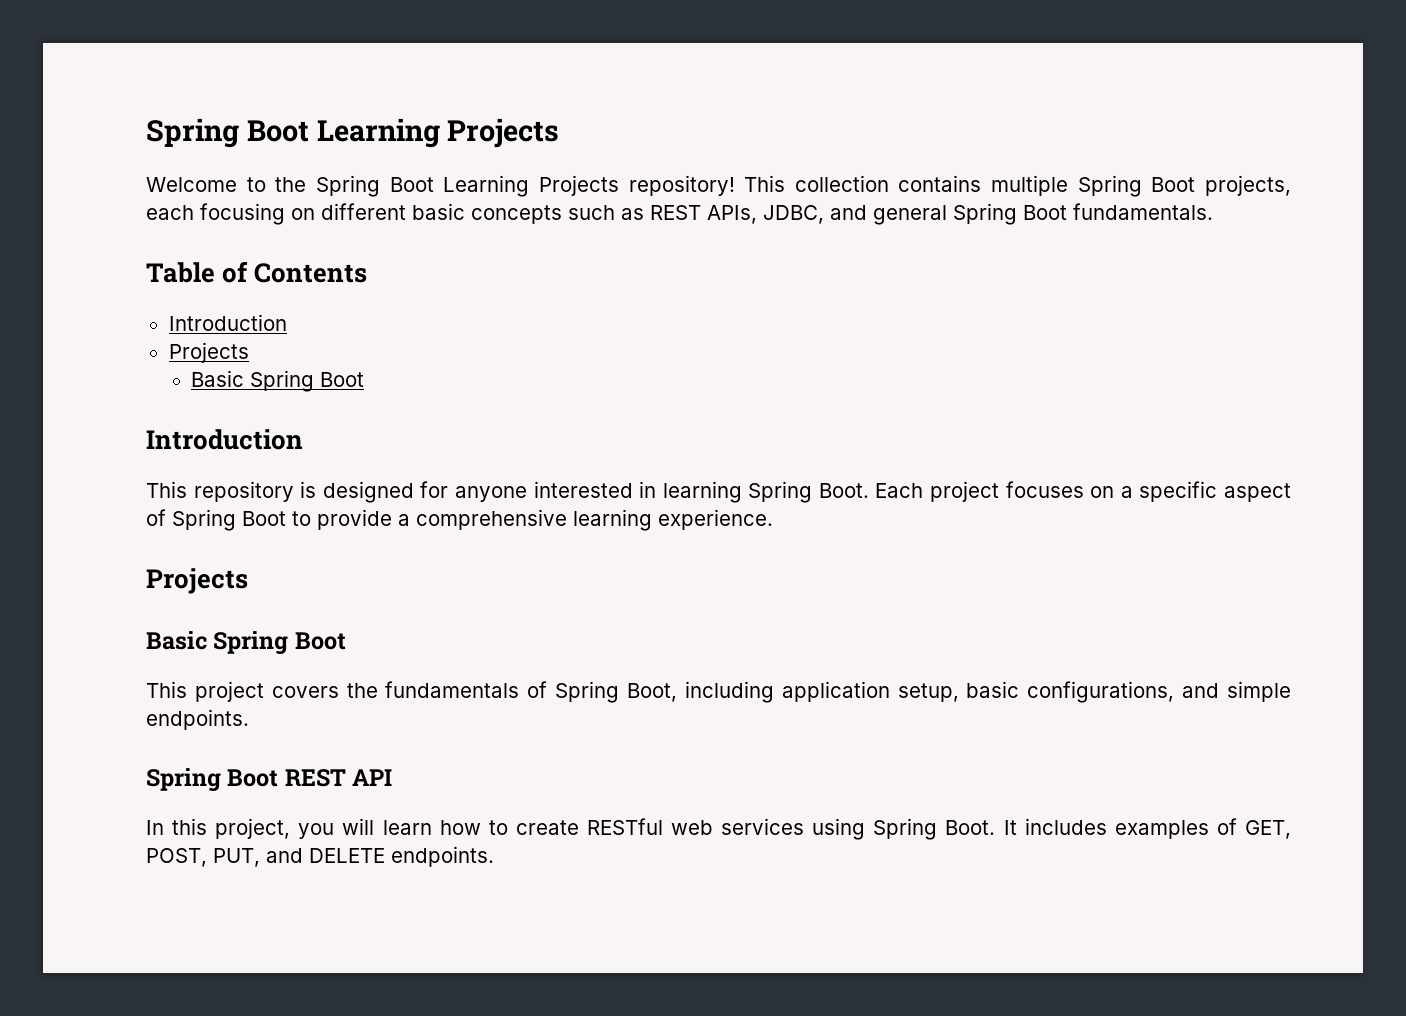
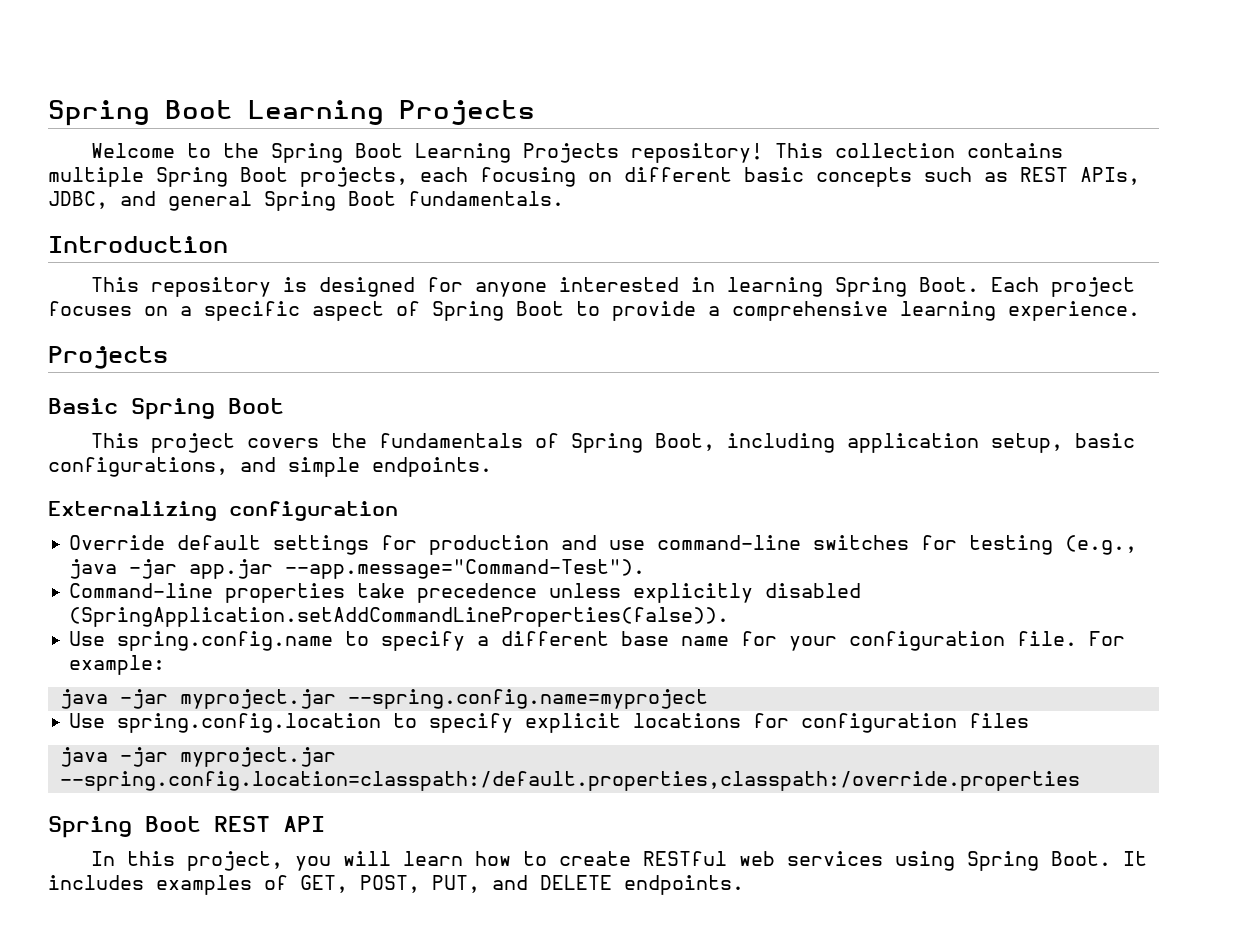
- Table of Contents
- Introduction
- Projects
- Basic Spring Boot
+ Externalizing configuration
+ Override default settings for production and use command-line switches for testing (e.g., java -jar app.jar --app.message="Command-Test").
+ Command-line properties take precedence unless explicitly disabled (SpringApplication.setAddCommandLineProperties(false)).
+ Use spring.config.name to specify a different base name for your configuration file. For example:
+ java -jar myproject.jar --spring.config.name=myproject
+ Use spring.config.location to specify explicit locations for configuration files
+ java -jar myproject.jar --spring.config.location=classpath:/default.properties,classpath:/override.properties

